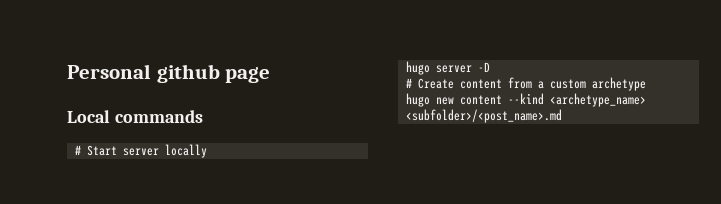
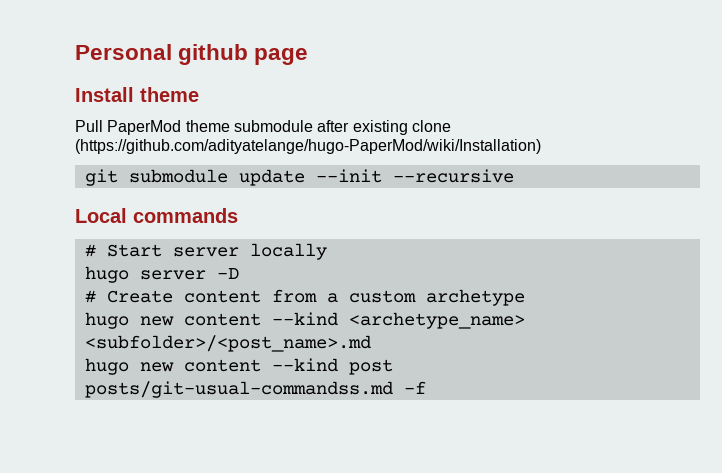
+ Install theme
+ Pull PaperMod theme submodule after existing clone (https://github.com/adityatelange/hugo-PaperMod/wiki/Installation)
+ git submodule update --init --recursive
+ hugo new content --kind post posts/git-usual-commandss.md -f

